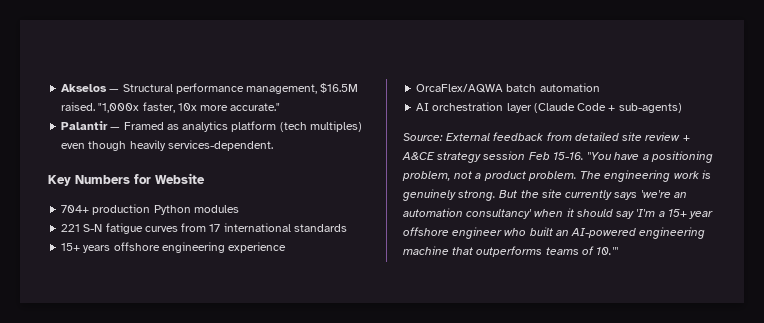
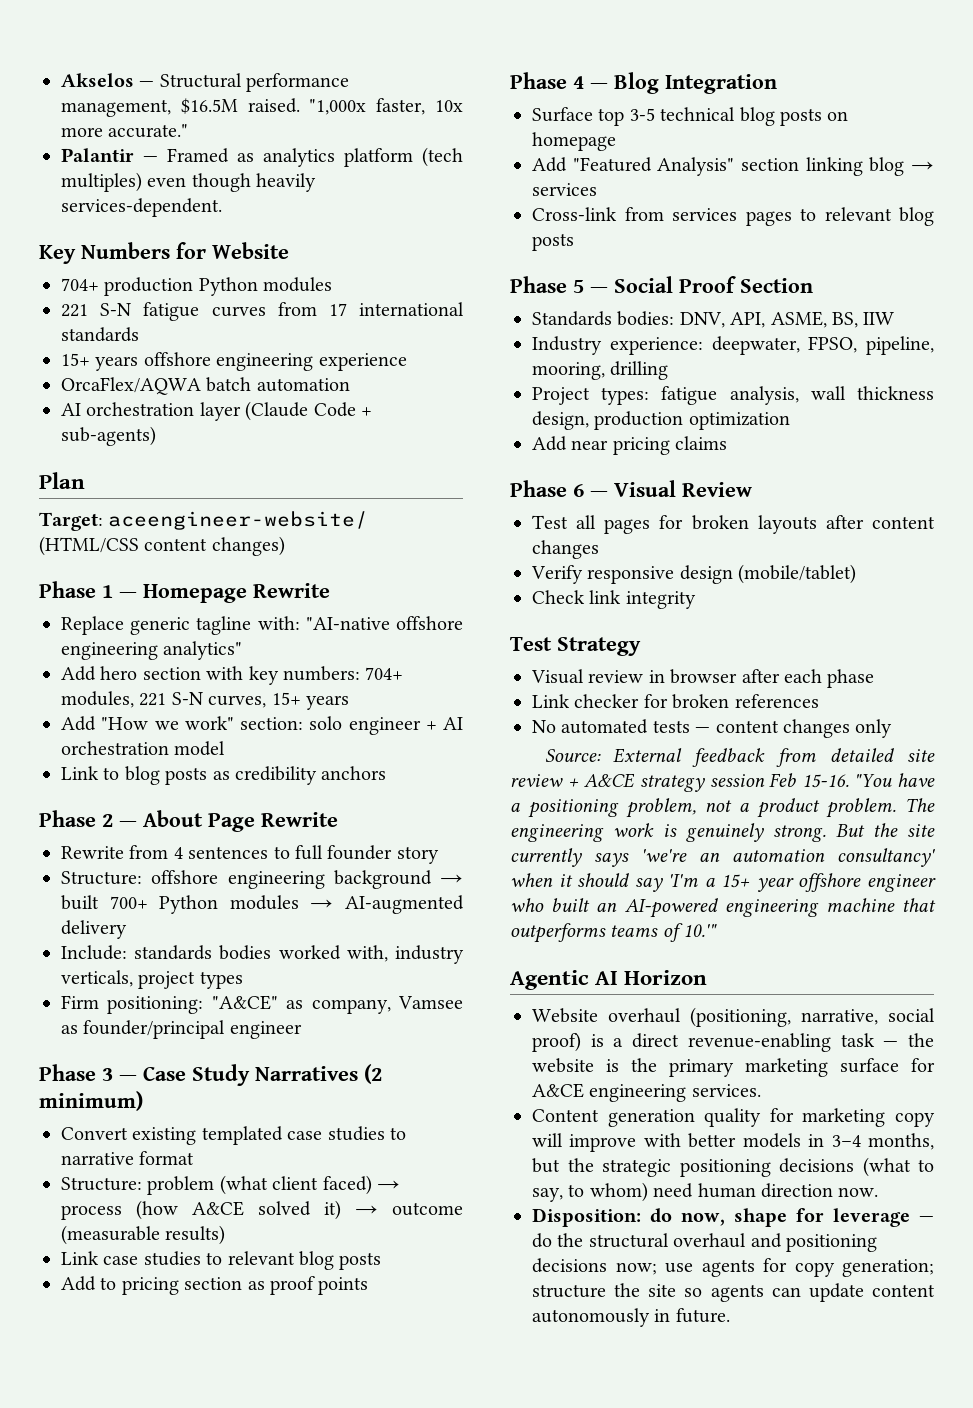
+ Plan
+ Target: aceengineer-website/ (HTML/CSS content changes)
+ Phase 1 — Homepage Rewrite
+ Replace generic tagline with: "AI-native offshore engineering analytics"
+ Add hero section with key numbers: 704+ modules, 221 S-N curves, 15+ years
+ Add "How we work" section: solo engineer + AI orchestration model
+ Link to blog posts as credibility anchors
+ Phase 2 — About Page Rewrite
+ Rewrite from 4 sentences to full founder story
+ Structure: offshore engineering background → built 700+ Python modules → AI-augmented delivery
+ Include: standards bodies worked with, industry verticals, project types
+ Firm positioning: "A&CE" as company, Vamsee as founder/principal engineer
+ Phase 3 — Case Study Narratives (2 minimum)
+ Convert existing templated case studies to narrative format
+ Structure: problem (what client faced) → process (how A&CE solved it) → outcome (measurable results)
+ Link case studies to relevant blog posts
+ Add to pricing section as proof points
+ Phase 4 — Blog Integration
+ Surface top 3-5 technical blog posts on homepage
+ Add "Featured Analysis" section linking blog → services
+ Cross-link from services pages to relevant blog posts
+ Phase 5 — Social Proof Section
+ Standards bodies: DNV, API, ASME, BS, IIW
+ Industry experience: deepwater, FPSO, pipeline, mooring, drilling
+ Project types: fatigue analysis, wall thickness design, production optimization
+ Add near pricing claims
+ Phase 6 — Visual Review
+ Test all pages for broken layouts after content changes
+ Verify responsive design (mobile/tablet)
+ Check link integrity
+ Test Strategy
+ Visual review in browser after each phase
+ Link checker for broken references
+ No automated tests — content changes only
+ Agentic AI Horizon
+ Website overhaul (positioning, narrative, social proof) is a direct revenue-enabling task — the website is the primary marketing surface for A&CE engineering services.
+ Content generation quality for marketing copy will improve with better models in 3–4 months, but the strategic positioning decisions (what to say, to whom) need human direction now.
+ Disposition: do now, shape for leverage — do the structural overhaul and positioning decisions now; use agents for copy generation; structure the site so agents can update content autonomously in future.

